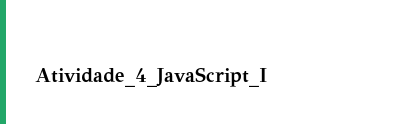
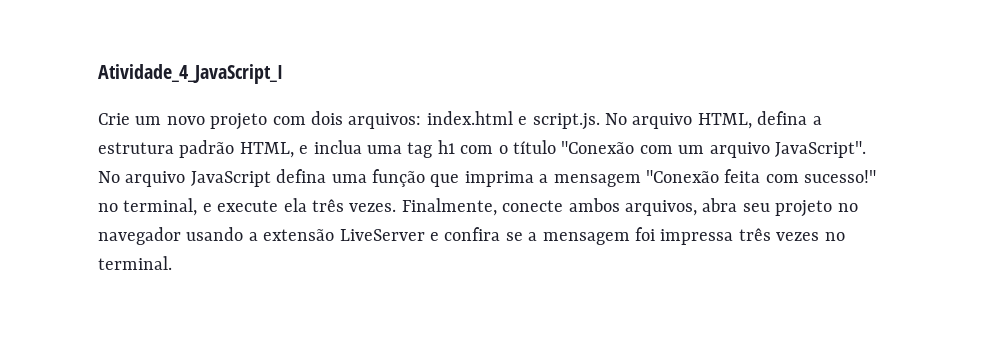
+ Crie um novo projeto com dois arquivos: index.html e script.js. No arquivo HTML, defina a estrutura padrão HTML, e inclua uma tag h1 com o título "Conexão com um arquivo JavaScript". No arquivo JavaScript defina uma função que imprima a mensagem "Conexão feita com sucesso!" no terminal, e execute ela três vezes. Finalmente, conecte ambos arquivos, abra seu projeto no navegador usando a extensão LiveServer e confira se a mensagem foi impressa três vezes no terminal.

